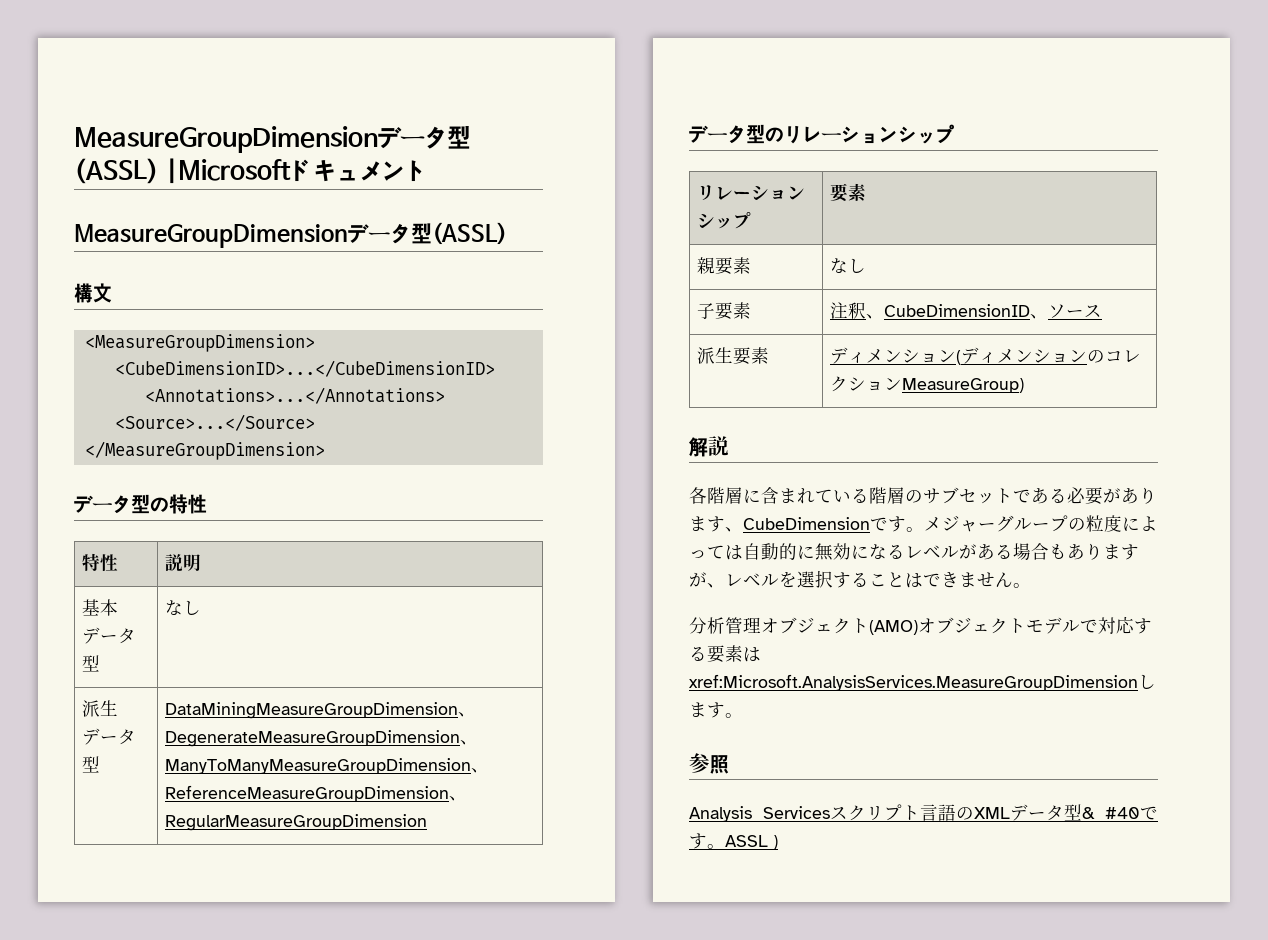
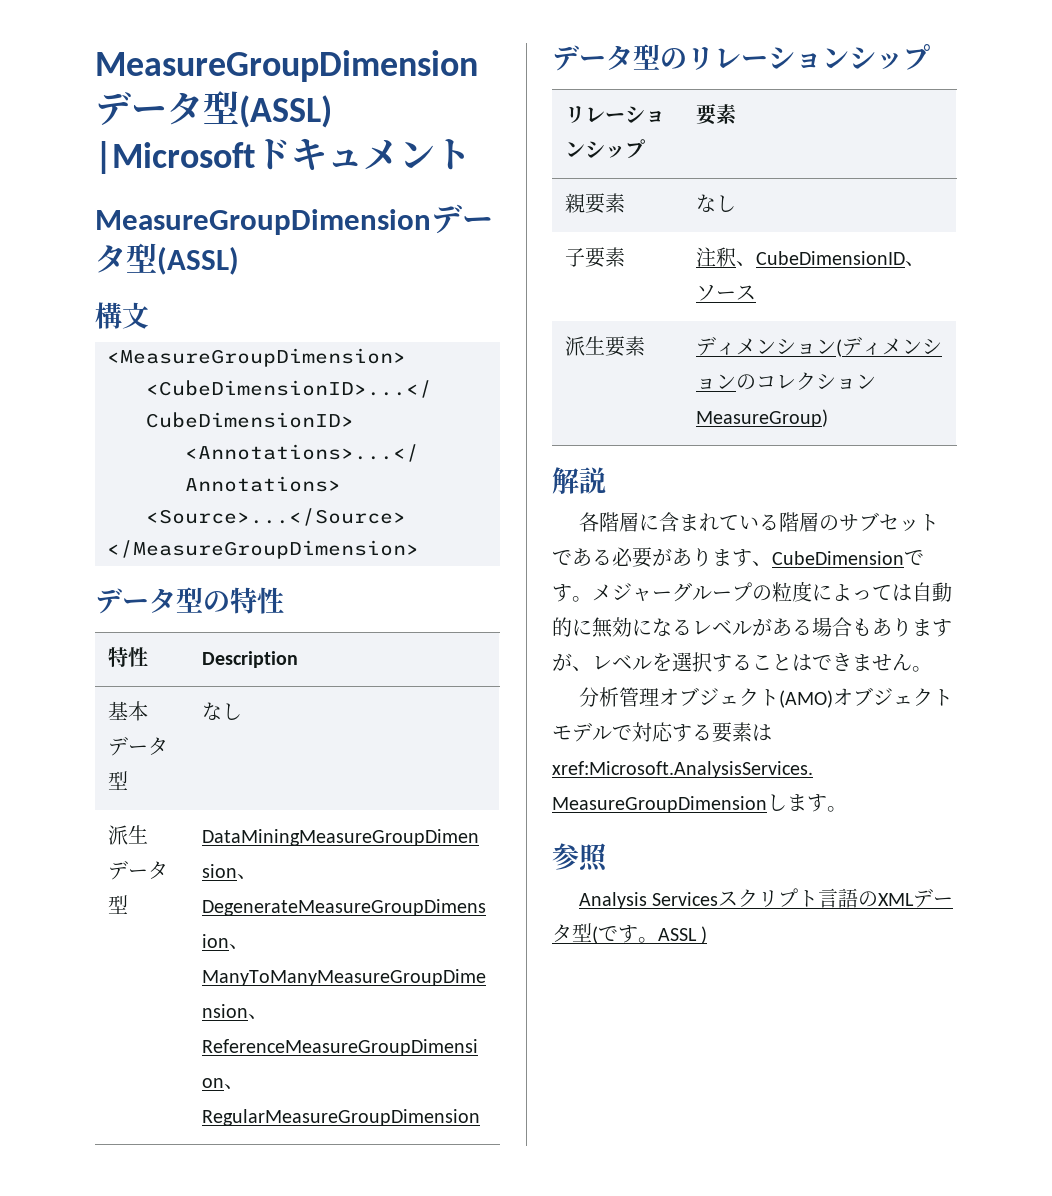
- 特性 | 説明
+ 特性 | Description
- Analysis Servicesスクリプト言語のXMLデータ型& #40です。
+ Analysis Servicesスクリプト言語のXMLデータ型(です。

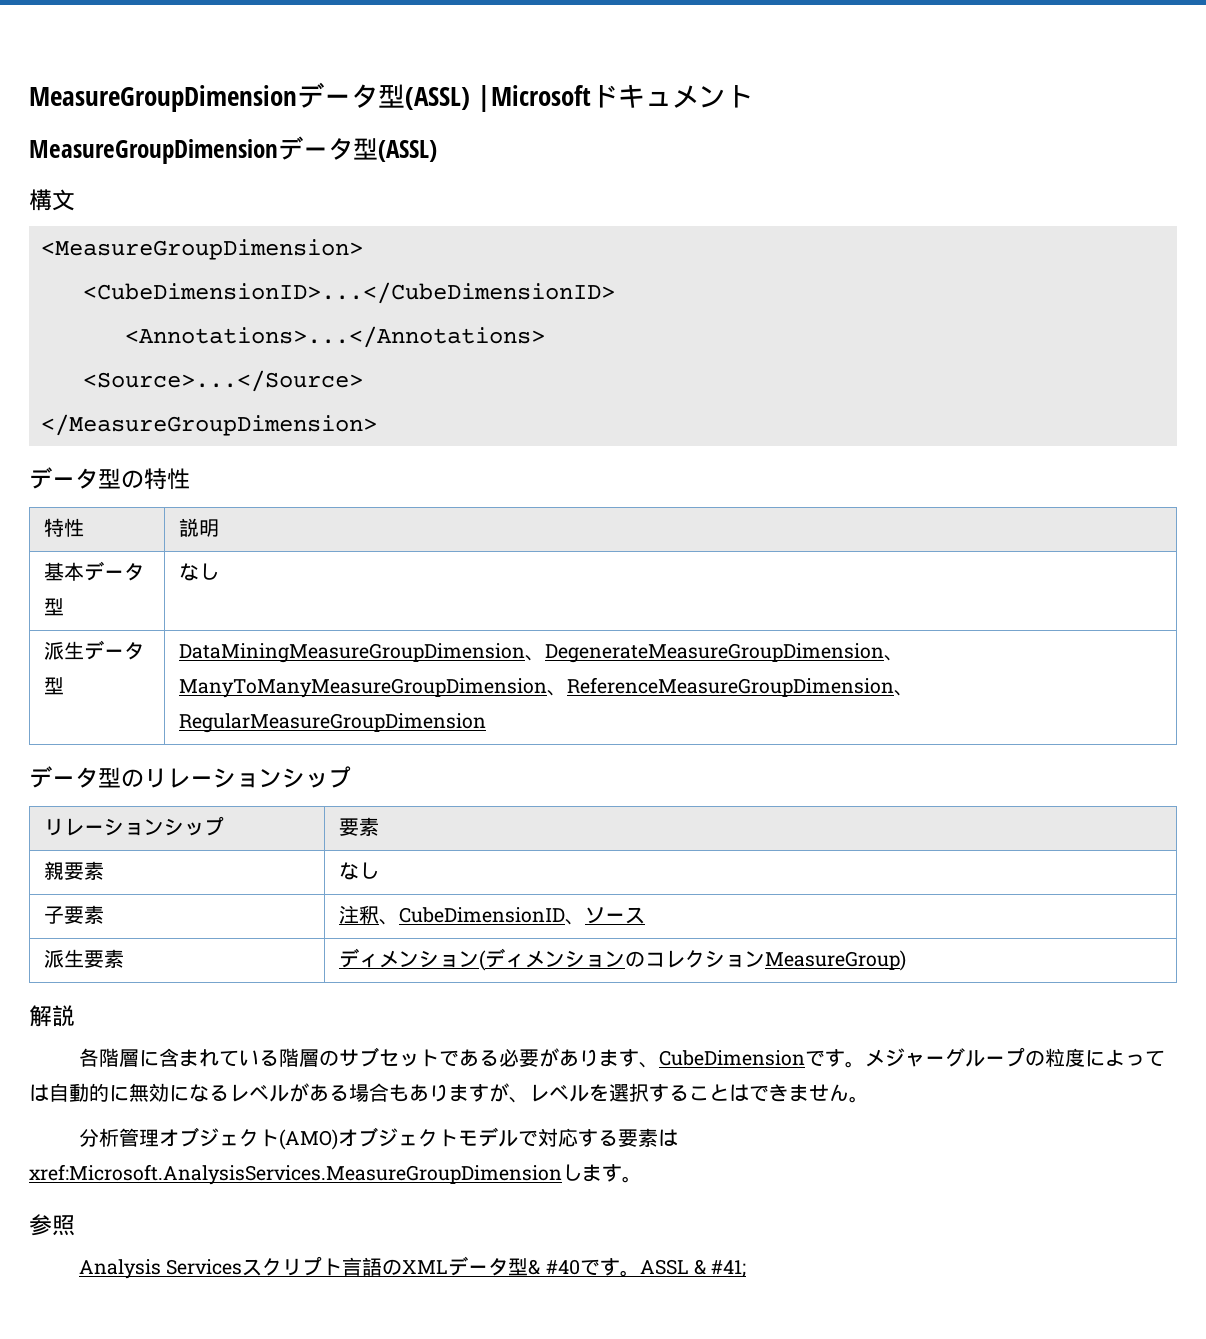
- 特性 | Description
+ 特性 | 説明
- Analysis Servicesスクリプト言語のXMLデータ型(です。
+ Analysis Servicesスクリプト言語のXMLデータ型& #40です。
- ASSL )
+ ASSL & #41;

